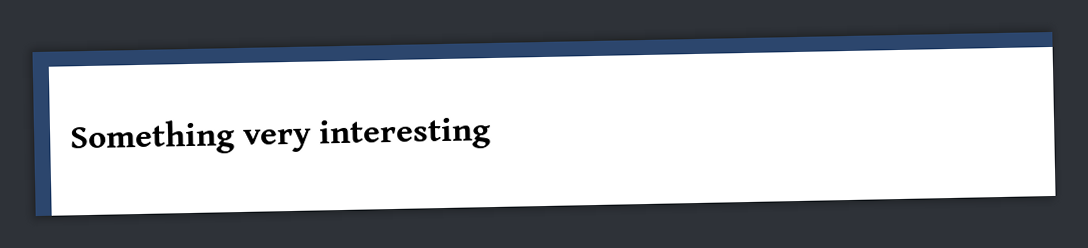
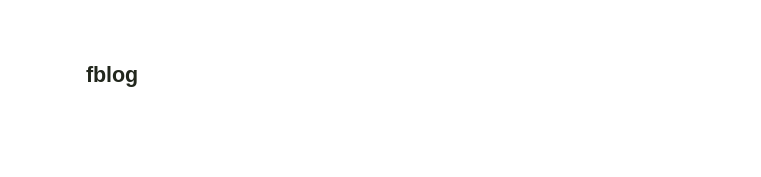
- Something very interesting
+ fblog

